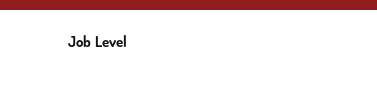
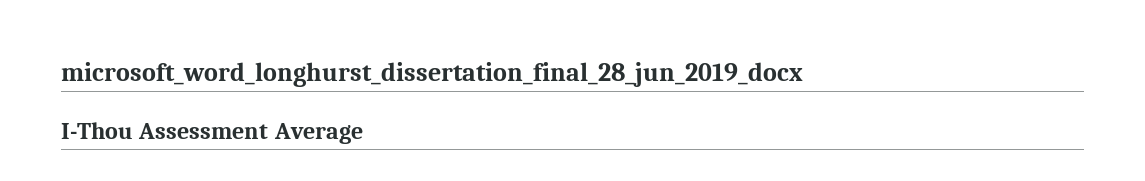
- Job Level
+ microsoft_word_longhurst_dissertation_final_28_jun_2019_docx
+ I-Thou Assessment Average

